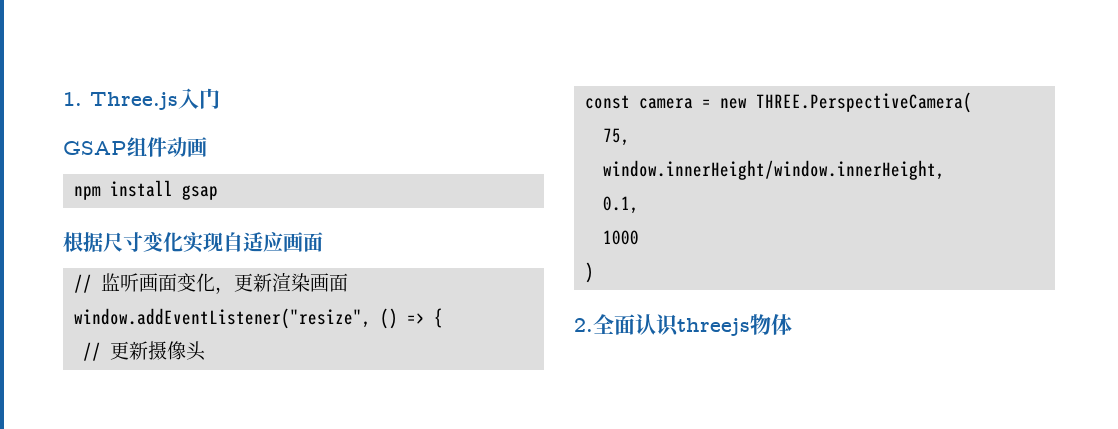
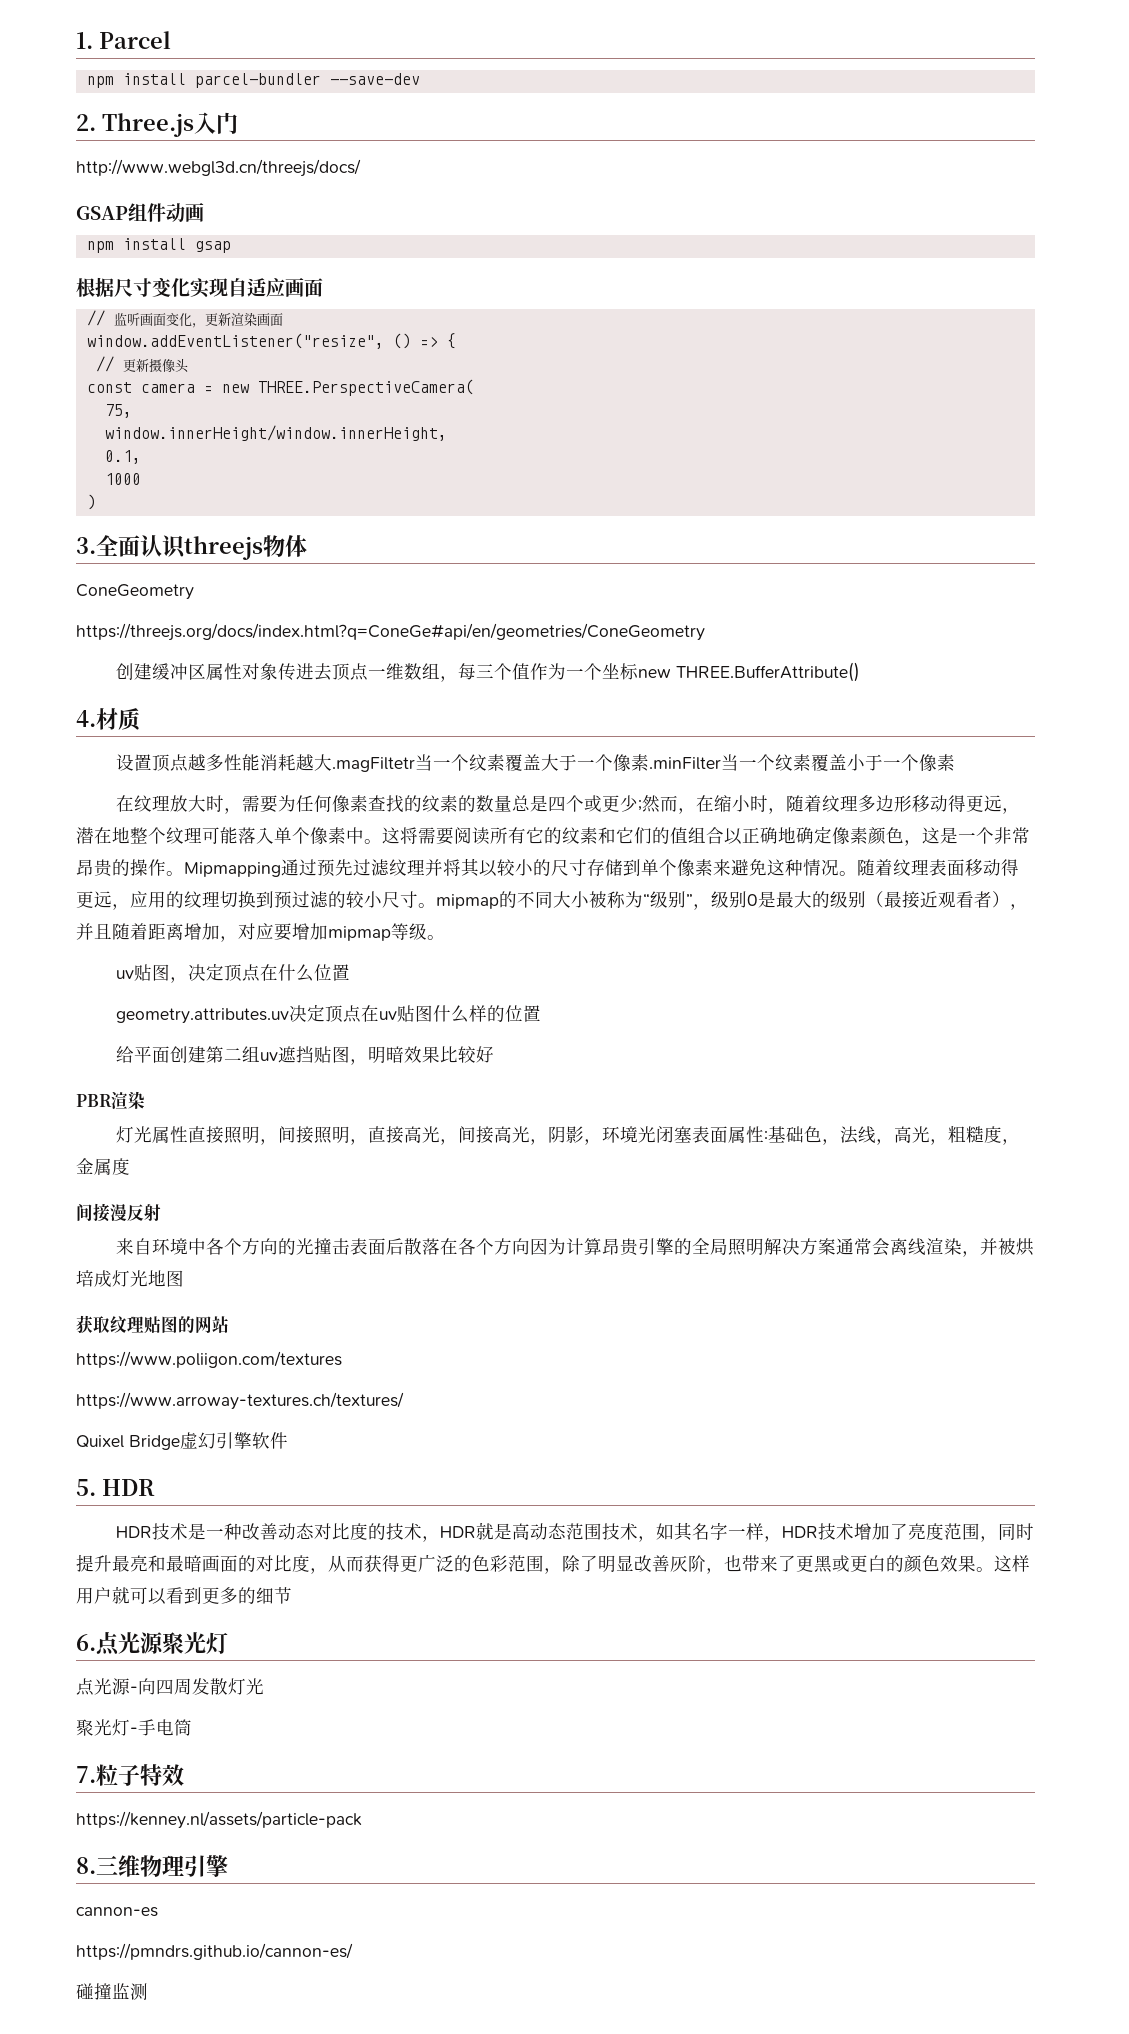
- 1. Three.js入门
+ 1. Parcel
+ npm install parcel-bundler --save-dev
+ 2. Three.js入门
+ http://www.webgl3d.cn/threejs/docs/
- 2.全面认识threejs物体
+ 3.全面认识threejs物体
+ ConeGeometry
+ https://threejs.org/docs/index.html?q=ConeGe#api/en/geometries/ConeGeometry
+ 创建缓冲区属性对象传进去顶点一维数组，每三个值作为一个坐标new THREE.BufferAttribute()
+ 4.材质
+ 设置顶点越多性能消耗越大.magFiltetr当一个纹素覆盖大于一个像素.minFilter当一个纹素覆盖小于一个像素
+ 在纹理放大时，需要为任何像素查找的纹素的数量总是四个或更少;然而，在缩小时，随着纹理多边形移动得更远，潜在地整个纹理可能落入单个像素中。这将需要阅读所有它的纹素和它们的值组合以正确地确定像素颜色，这是一个非常昂贵的操作。Mipmapping通过预先过滤纹理并将其以较小的尺寸存储到单个像素来避免这种情况。随着纹理表面移动得更远，应用的纹理切换到预过滤的较小尺寸。mipmap的不同大小被称为“级别”，级别0是最大的级别（最接近观看者），并且随着距离增加，对应要增加mipmap等级。
+ uv贴图，决定顶点在什么位置
+ geometry.attributes.uv决定顶点在uv贴图什么样的位置
+ 给平面创建第二组uv遮挡贴图，明暗效果比较好
+ PBR渲染
+ 灯光属性直接照明，间接照明，直接高光，间接高光，阴影，环境光闭塞表面属性:基础色，法线，高光，粗糙度，金属度
+ 间接漫反射
+ 来自环境中各个方向的光撞击表面后散落在各个方向因为计算昂贵引擎的全局照明解决方案通常会离线渲染，并被烘培成灯光地图
+ 获取纹理贴图的网站
+ https://www.poliigon.com/textures
+ https://www.arroway-textures.ch/textures/
+ Quixel Bridge虚幻引擎软件
+ 5. HDR
+ HDR技术是一种改善动态对比度的技术，HDR就是高动态范围技术，如其名字一样，HDR技术增加了亮度范围，同时提升最亮和最暗画面的对比度，从而获得更广泛的色彩范围，除了明显改善灰阶，也带来了更黑或更白的颜色效果。这样用户就可以看到更多的细节
+ 6.点光源聚光灯
+ 点光源-向四周发散灯光
+ 聚光灯-手电筒
+ 7.粒子特效
+ https://kenney.nl/assets/particle-pack
+ 8.三维物理引擎
+ cannon-es
+ https://pmndrs.github.io/cannon-es/
+ 碰撞监测

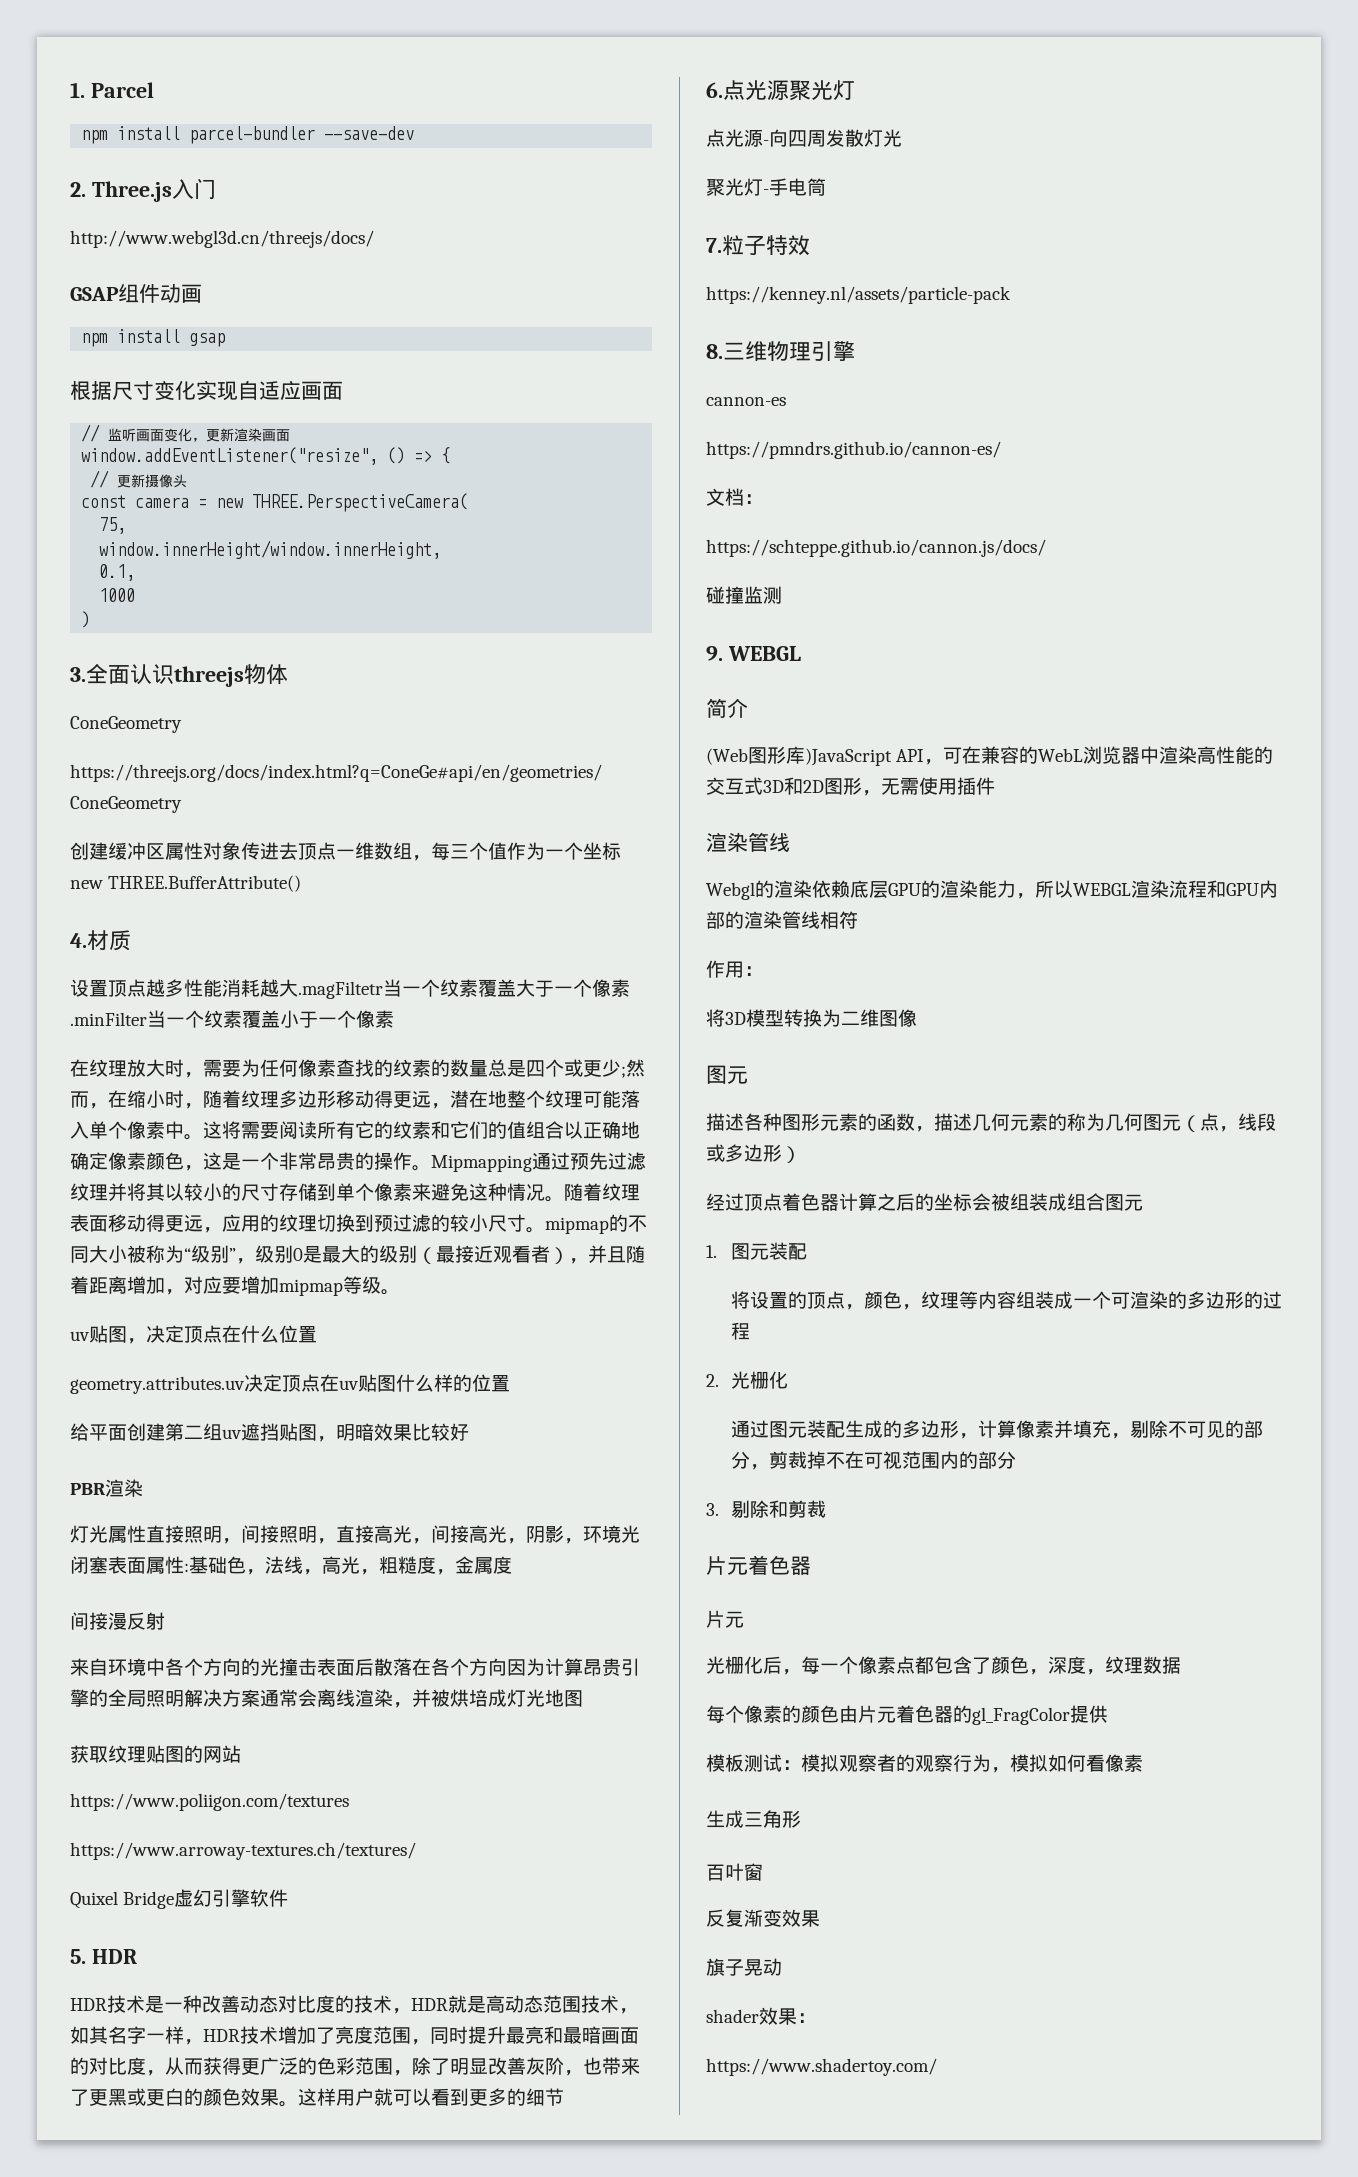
+ 文档：
+ https://schteppe.github.io/cannon.js/docs/
+ 9. WEBGL
+ 简介
+ (Web图形库)JavaScript API，可在兼容的WebL浏览器中渲染高性能的交互式3D和2D图形，无需使用插件
+ 渲染管线
+ Webgl的渲染依赖底层GPU的渲染能力，所以WEBGL渲染流程和GPU内部的渲染管线相符
+ 作用：
+ 将3D模型转换为二维图像
+ 图元
+ 描述各种图形元素的函数，描述几何元素的称为几何图元（点，线段或多边形）
+ 经过顶点着色器计算之后的坐标会被组装成组合图元
+ 1.图元装配
+ 将设置的顶点，颜色，纹理等内容组装成一个可渲染的多边形的过程
+ 2.光栅化
+ 通过图元装配生成的多边形，计算像素并填充，剔除不可见的部分，剪裁掉不在可视范围内的部分
+ 3.剔除和剪裁
+ 片元着色器
+ 片元
+ 光栅化后，每一个像素点都包含了颜色，深度，纹理数据
+ 每个像素的颜色由片元着色器的gl_FragColor提供
+ 模板测试：模拟观察者的观察行为，模拟如何看像素
+ 生成三角形
+ 百叶窗
+ 反复渐变效果
+ 旗子晃动
+ shader效果：
+ https://www.shadertoy.com/

